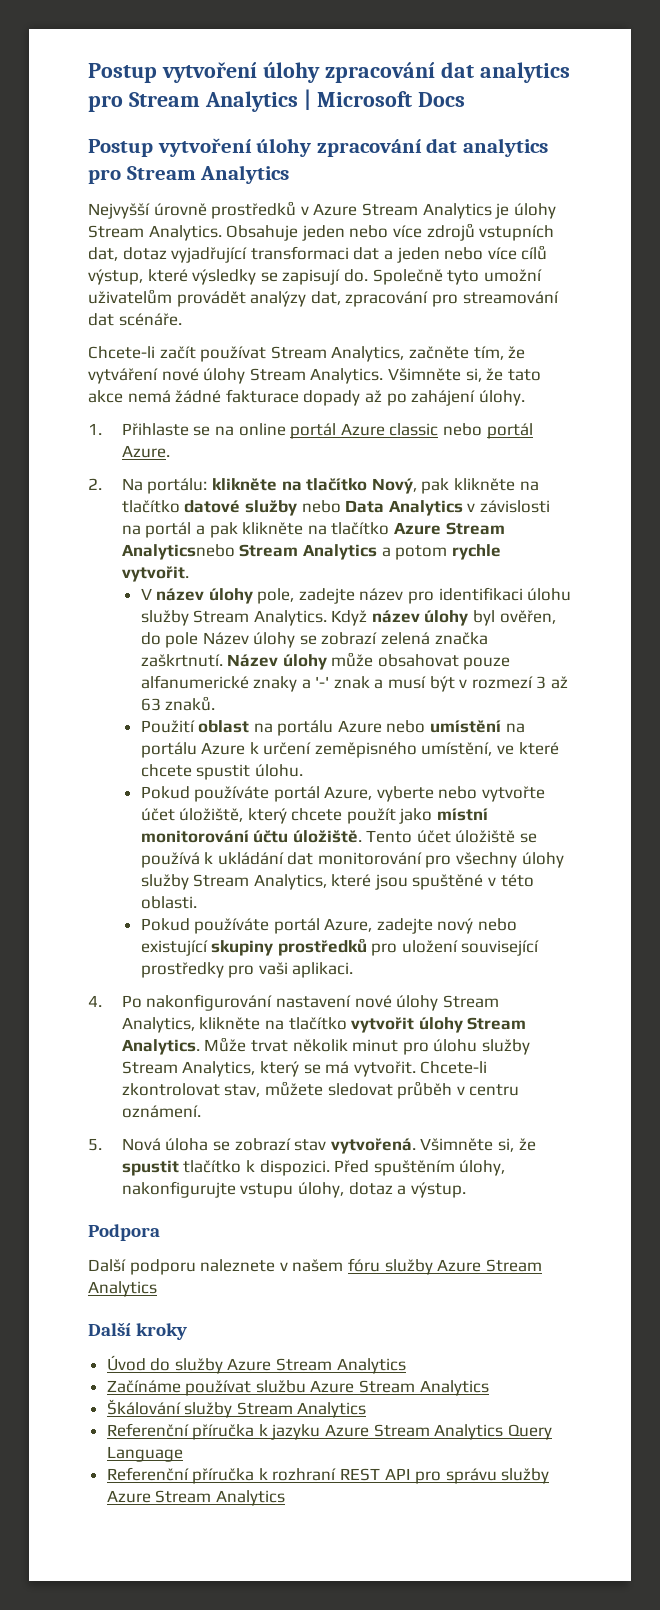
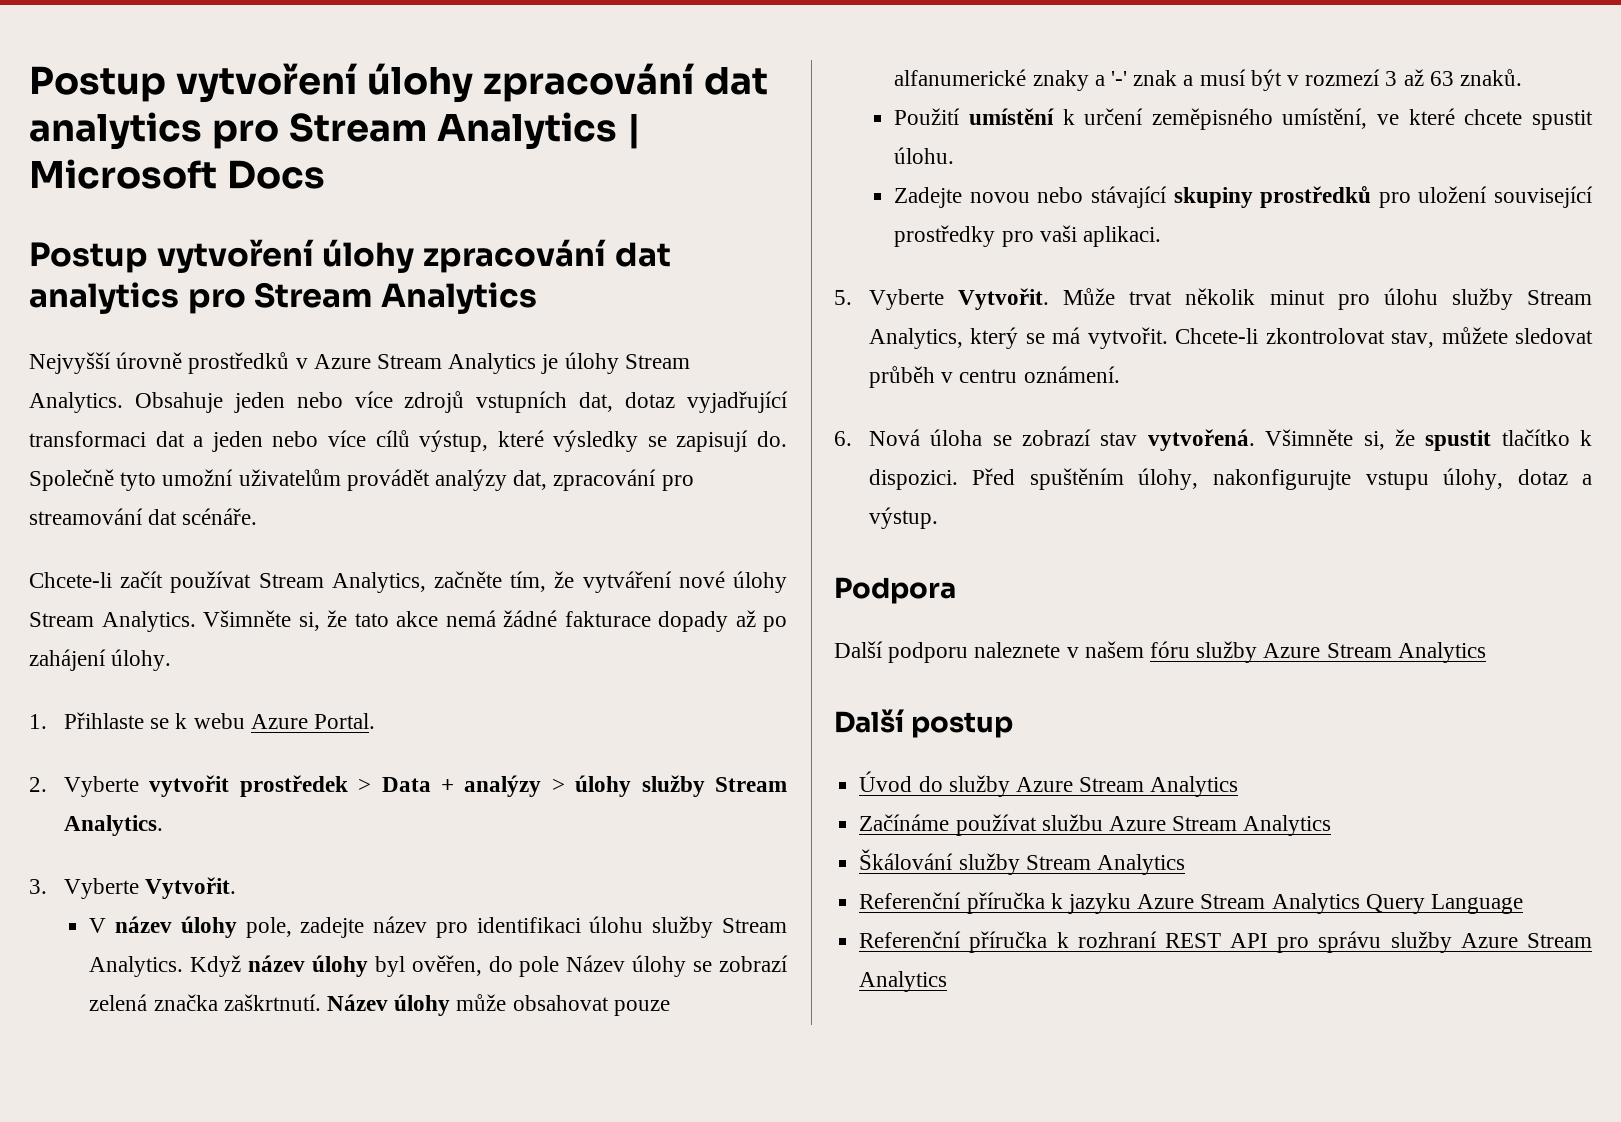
- 1. Přihlaste se na online portál Azure classic nebo portál Azure.
- 2. Na portálu: klikněte na tlačítko Nový, pak klikněte na tlačítko datové služby nebo Data Analytics v závislosti na portál a pak klikněte na tlačítko Azure Stream Analyticsnebo Stream Analytics a potom rychle vytvořit.
+ 1. Přihlaste se k webu Azure Portal.
+ 2. Vyberte vytvořit prostředek > Data + analýzy > úlohy služby Stream Analytics.
+ 3. Vyberte Vytvořit.
- Použití oblast na portálu Azure nebo umístění na portálu Azure k určení zeměpisného umístění, ve které chcete spustit úlohu.
+ Použití umístění k určení zeměpisného umístění, ve které chcete spustit úlohu.
- Pokud používáte portál Azure, vyberte nebo vytvořte účet úložiště, který chcete použít jako místní monitorování účtu úložiště. Tento účet úložiště se používá k ukládání dat monitorování pro všechny úlohy služby Stream Analytics, které jsou spuštěné v této oblasti.
- Pokud používáte portál Azure, zadejte nový nebo existující skupiny prostředků pro uložení související prostředky pro vaši aplikaci.
+ Zadejte novou nebo stávající skupiny prostředků pro uložení související prostředky pro vaši aplikaci.
- 4. Po nakonfigurování nastavení nové úlohy Stream Analytics, klikněte na tlačítko vytvořit úlohy Stream Analytics.
+ 5. Vyberte Vytvořit.
- 5. Nová úloha se zobrazí stav vytvořená.
+ 6. Nová úloha se zobrazí stav vytvořená.
- Další kroky
+ Další postup

